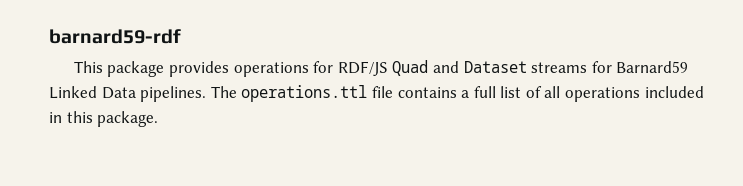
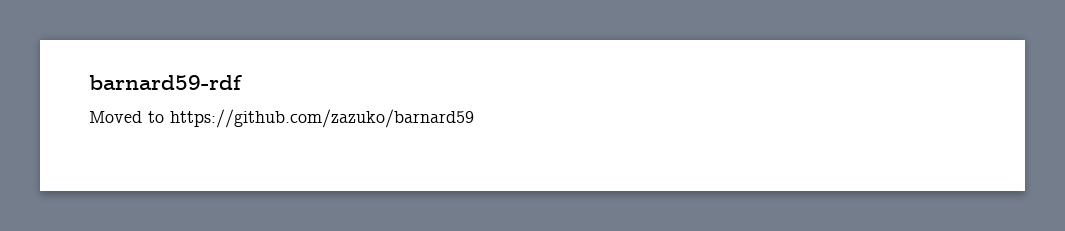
- This package provides operations for RDF/JS Quad and Dataset streams for Barnard59 Linked Data pipelines. The operations.ttl file contains a full list of all operations included in this package.
+ Moved to https://github.com/zazuko/barnard59

